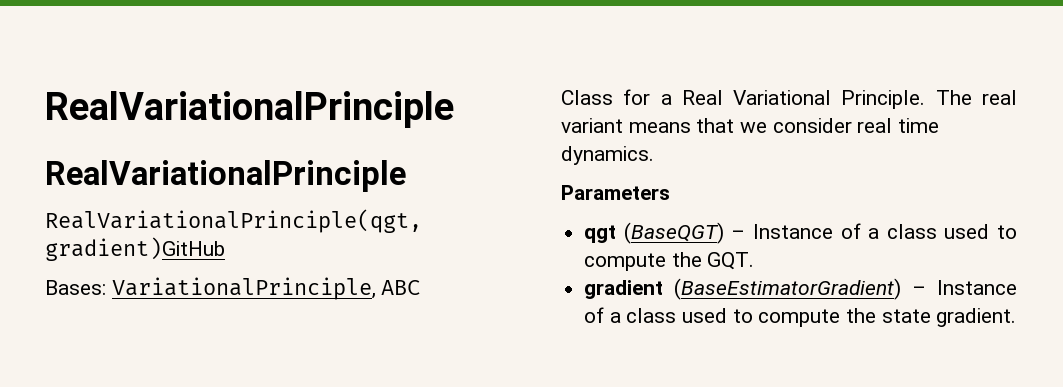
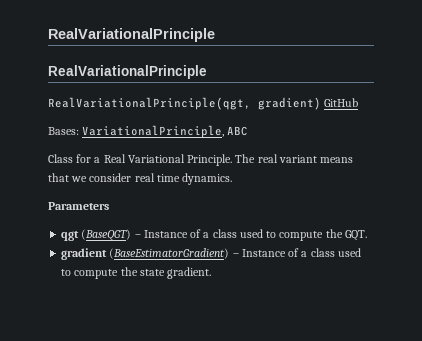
- RealVariationalPrinciple(qgt, gradient)GitHub
+ RealVariationalPrinciple(qgt, gradient) GitHub

